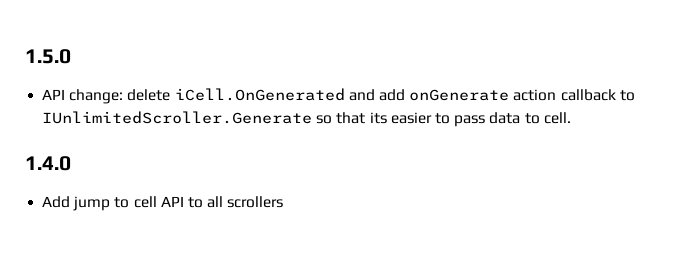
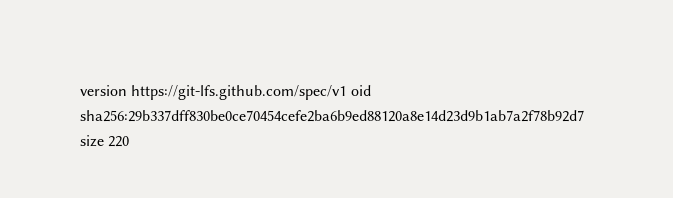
- 1.5.0
- API change: delete iCell.OnGenerated and add onGenerate action callback to IUnlimitedScroller.Generate so that its easier to pass data to cell.
- 1.4.0
- Add jump to cell API to all scrollers
+ version https://git-lfs.github.com/spec/v1 oid sha256:29b337dff830be0ce70454cefe2ba6b9ed88120a8e14d23d9b1ab7a2f78b92d7 size 220

